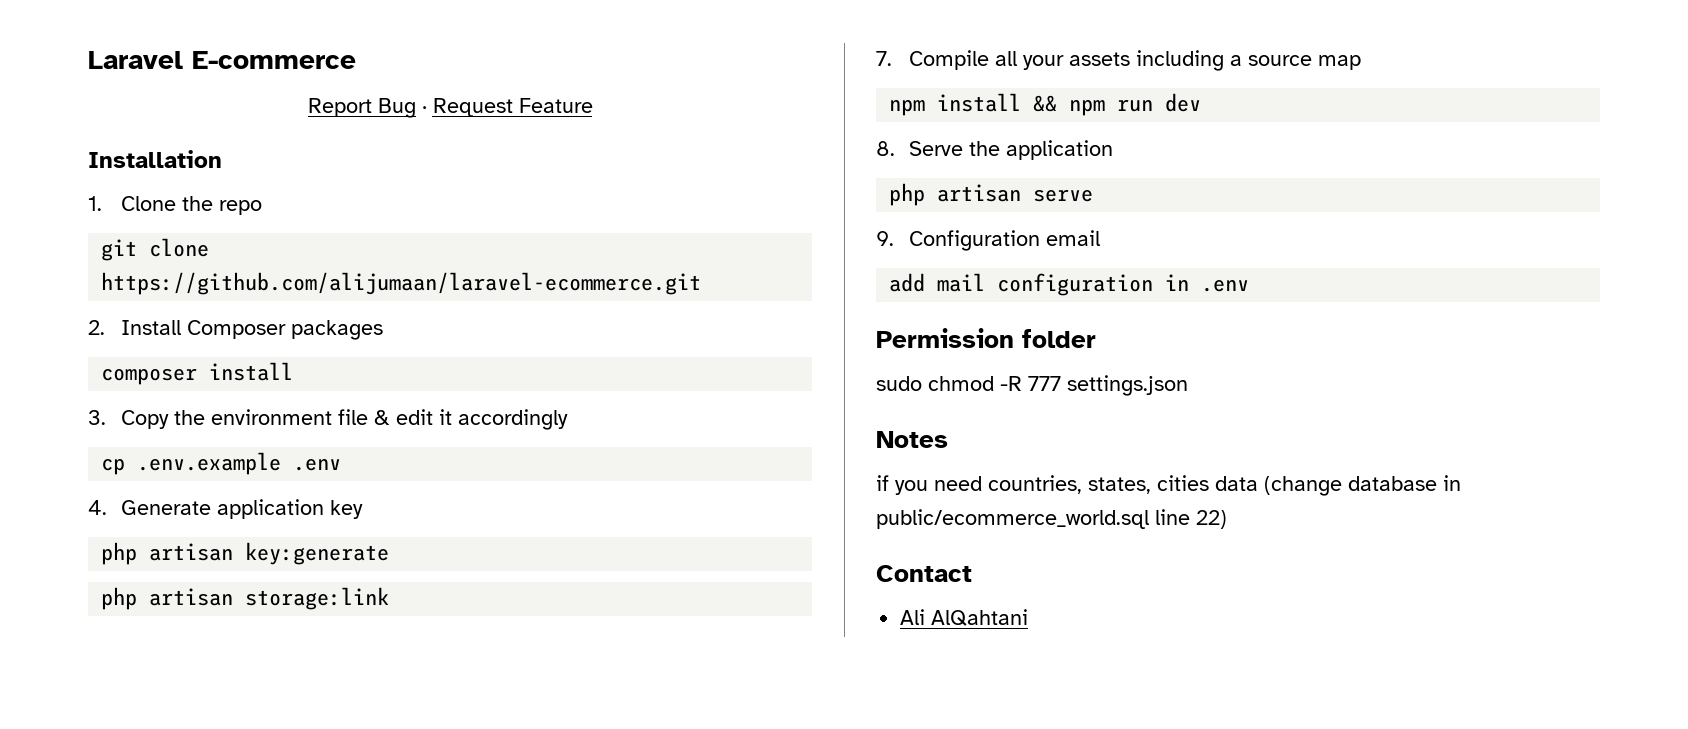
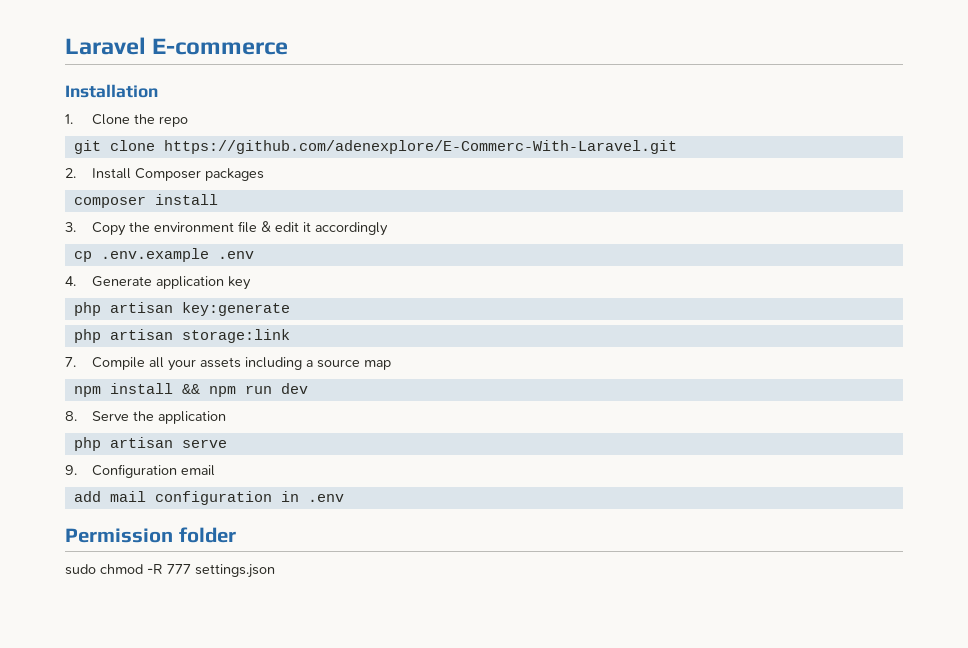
- Report Bug · Request Feature
- git clone https://github.com/alijumaan/laravel-ecommerce.git
+ git clone https://github.com/adenexplore/E-Commerc-With-Laravel.git
- Notes
- if you need countries, states, cities data (change database in public/ecommerce_world.sql line 22)
- Contact
- Ali AlQahtani

